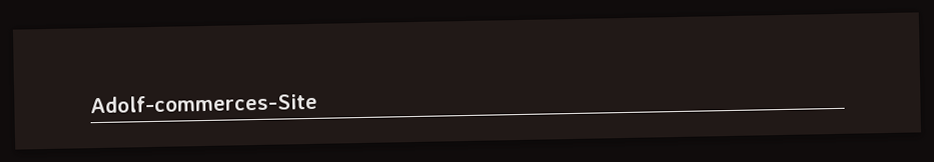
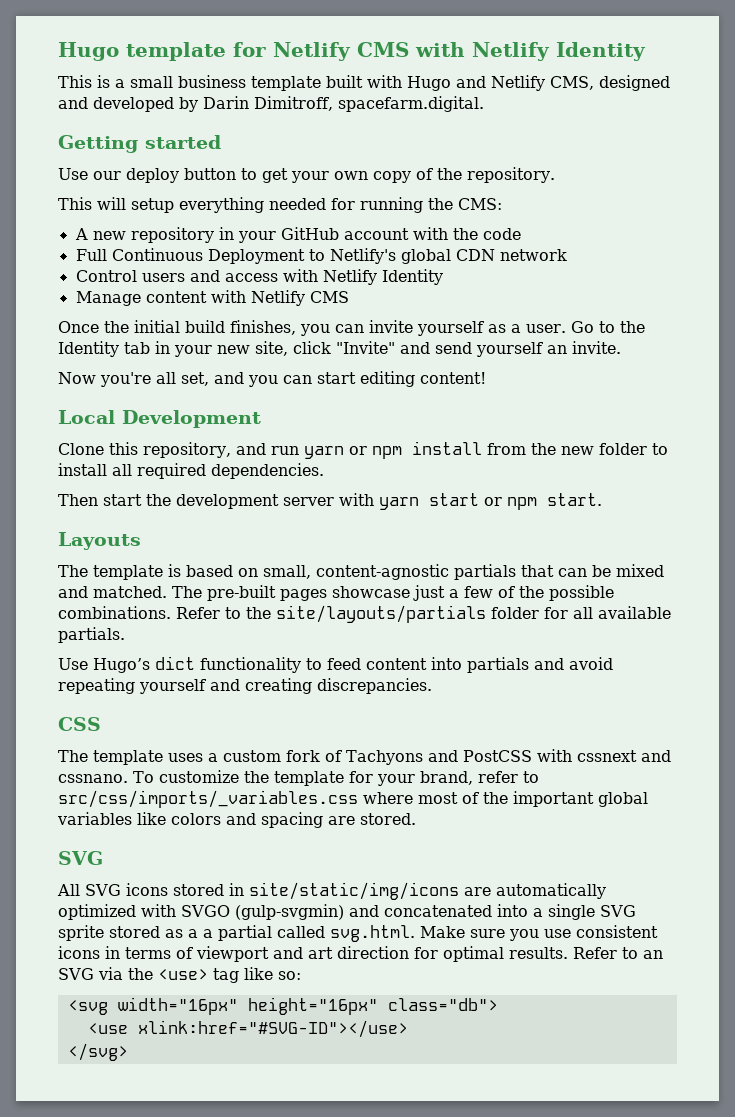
- Adolf-commerces-Site
+ Hugo template for Netlify CMS with Netlify Identity
+ This is a small business template built with Hugo and Netlify CMS, designed and developed by Darin Dimitroff, spacefarm.digital.
+ Getting started
+ Use our deploy button to get your own copy of the repository.
+ This will setup everything needed for running the CMS:
+ A new repository in your GitHub account with the code
+ Full Continuous Deployment to Netlify's global CDN network
+ Control users and access with Netlify Identity
+ Manage content with Netlify CMS
+ Once the initial build finishes, you can invite yourself as a user. Go to the Identity tab in your new site, click "Invite" and send yourself an invite.
+ Now you're all set, and you can start editing content!
+ Local Development
+ Clone this repository, and run yarn or npm install from the new folder to install all required dependencies.
+ Then start the development server with yarn start or npm start.
+ Layouts
+ The template is based on small, content-agnostic partials that can be mixed and matched. The pre-built pages showcase just a few of the possible combinations. Refer to the site/layouts/partials folder for all available partials.
+ Use Hugo’s dict functionality to feed content into partials and avoid repeating yourself and creating discrepancies.
+ CSS
+ The template uses a custom fork of Tachyons and PostCSS with cssnext and cssnano. To customize the template for your brand, refer to src/css/imports/_variables.css where most of the important global variables like colors and spacing are stored.
+ SVG
+ All SVG icons stored in site/static/img/icons are automatically optimized with SVGO (gulp-svgmin) and concatenated into a single SVG sprite stored as a a partial called svg.html. Make sure you use consistent icons in terms of viewport and art direction for optimal results. Refer to an SVG via the <use> tag like so:
+ <svg width="16px" height="16px" class="db">
+ <use xlink:href="#SVG-ID"></use>
+ </svg>

